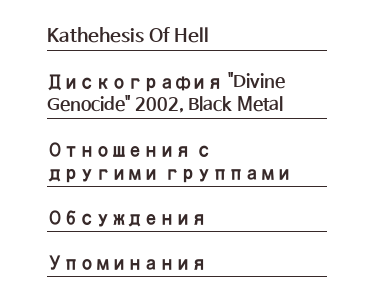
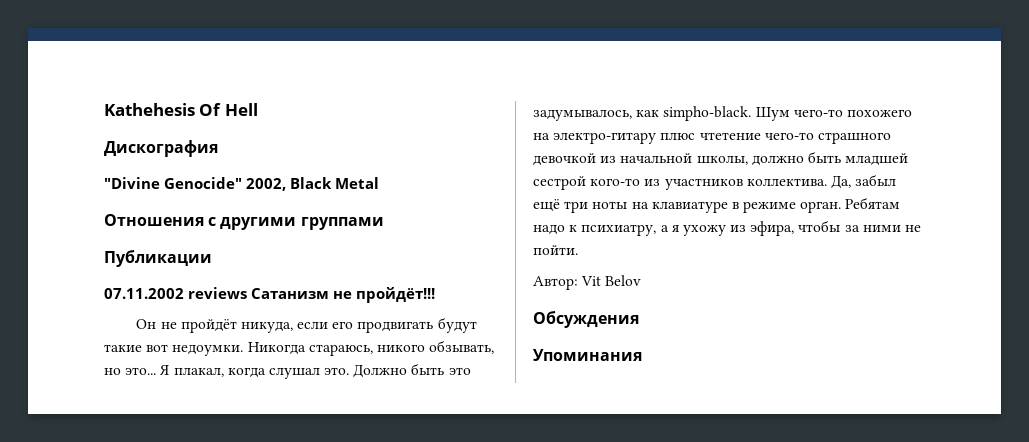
- Дискография "Divine Genocide" 2002, Black Metal
+ Дискография
+ "Divine Genocide" 2002, Black Metal
+ Публикации
+ 07.11.2002 reviews Сатанизм не пройдёт!!!
+ Он не пройдёт никуда, если его продвигать будут такие вот недоумки. Никогда стараюсь, никого обзывать, но это... Я плакал, когда слушал это. Должно быть это задумывалось, как simpho-black. Шум чего-то похожего на электро-гитару плюс чтетение чего-то страшного девочкой из начальной школы, должно быть младшей сестрой кого-то из участников коллектива. Да, забыл ещё три ноты на клавиатуре в режиме орган. Ребятам надо к психиатру, а я ухожу из эфира, чтобы за ними не пойти.
+ Автор: Vit Belov

